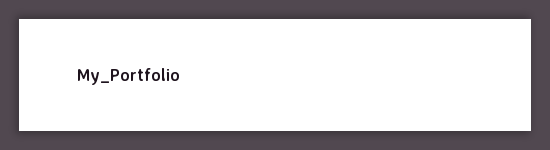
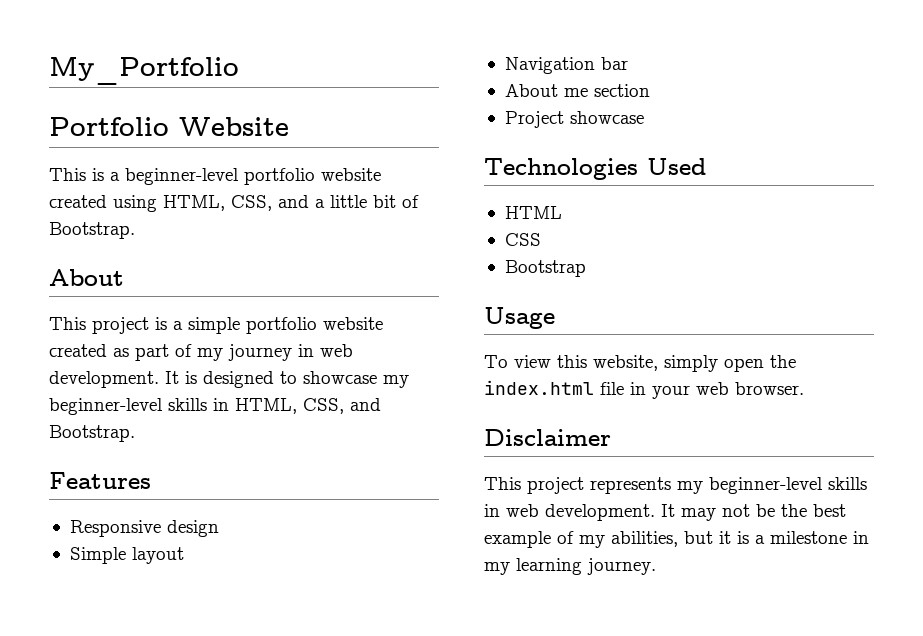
+ Portfolio Website
+ This is a beginner-level portfolio website created using HTML, CSS, and a little bit of Bootstrap.
+ About
+ This project is a simple portfolio website created as part of my journey in web development. It is designed to showcase my beginner-level skills in HTML, CSS, and Bootstrap.
+ Features
+ Responsive design
+ Simple layout
+ Navigation bar
+ About me section
+ Project showcase
+ Technologies Used
+ HTML
+ CSS
+ Bootstrap
+ Usage
+ To view this website, simply open the index.html file in your web browser.
+ Disclaimer
+ This project represents my beginner-level skills in web development. It may not be the best example of my abilities, but it is a milestone in my learning journey.

